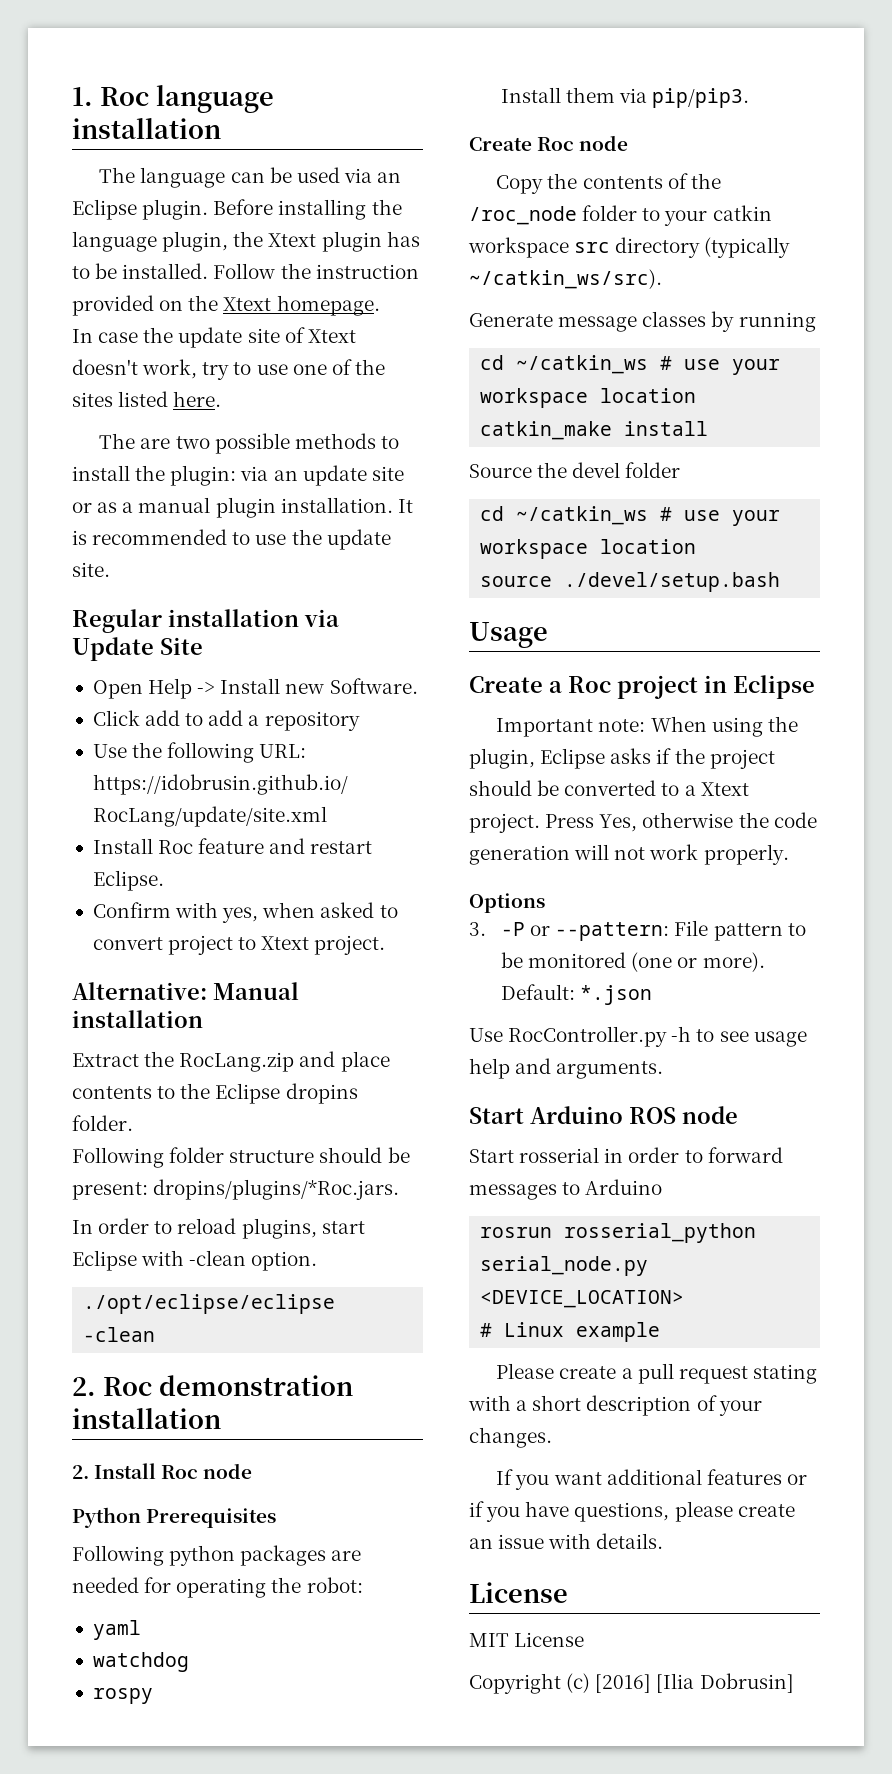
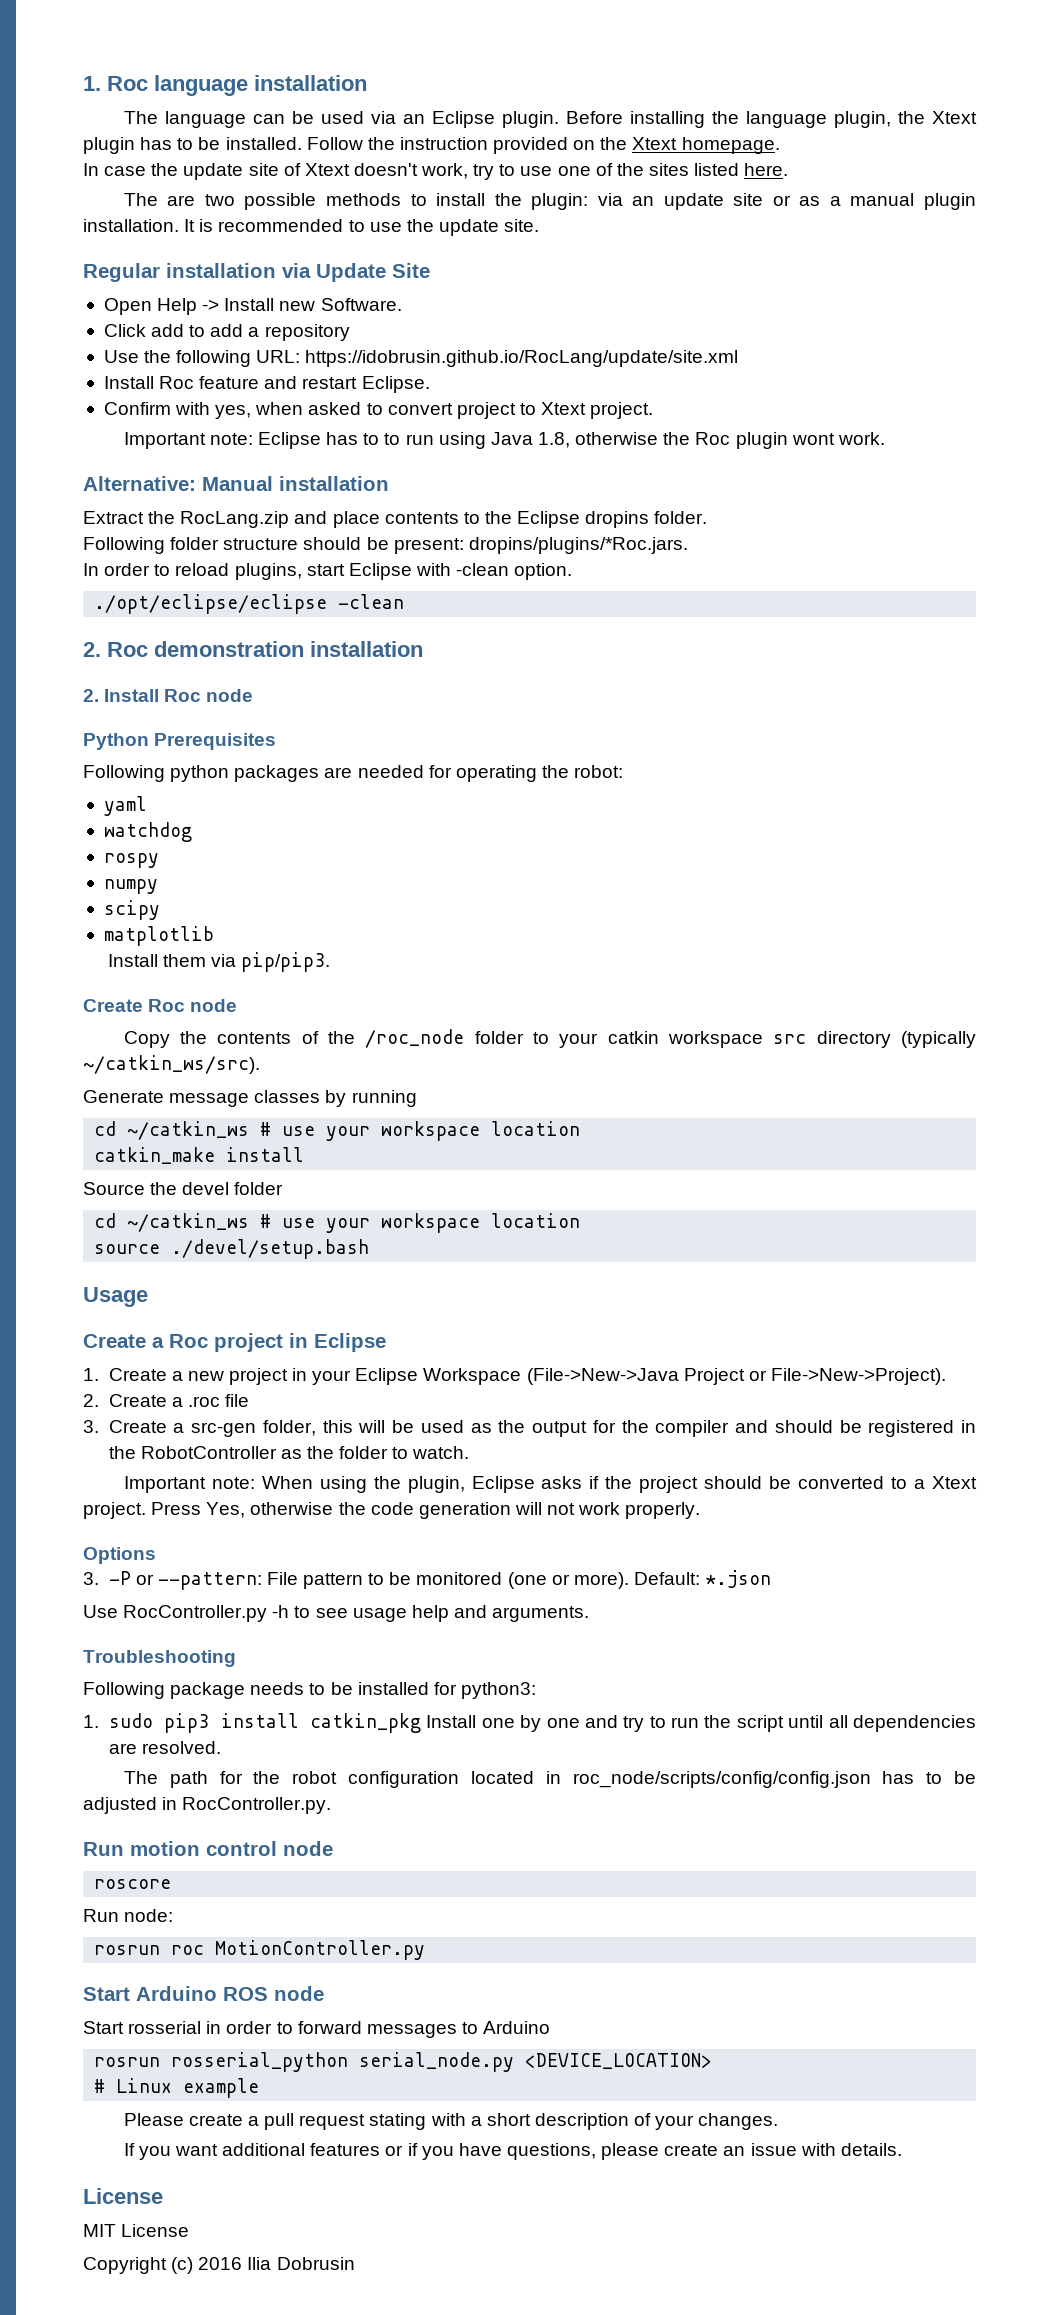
+ Important note: Eclipse has to to run using Java 1.8, otherwise the Roc plugin wont work.
+ numpy
+ scipy
+ matplotlib
+ 1. Create a new project in your Eclipse Workspace (File->New->Java Project or File->New->Project).
+ 2. Create a .roc file
+ 3. Create a src-gen folder, this will be used as the output for the compiler and should be registered in the RobotController as the folder to watch.
+ Troubleshooting
+ Following package needs to be installed for python3:
+ 1. sudo pip3 install catkin_pkg Install one by one and try to run the script until all dependencies are resolved.
+ The path for the robot configuration located in roc_node/scripts/config/config.json has to be adjusted in RocController.py.
+ Run motion control node
+ roscore
+ Run node:
+ rosrun roc MotionController.py
- Copyright (c) [2016] [Ilia Dobrusin]
+ Copyright (c) 2016 Ilia Dobrusin

